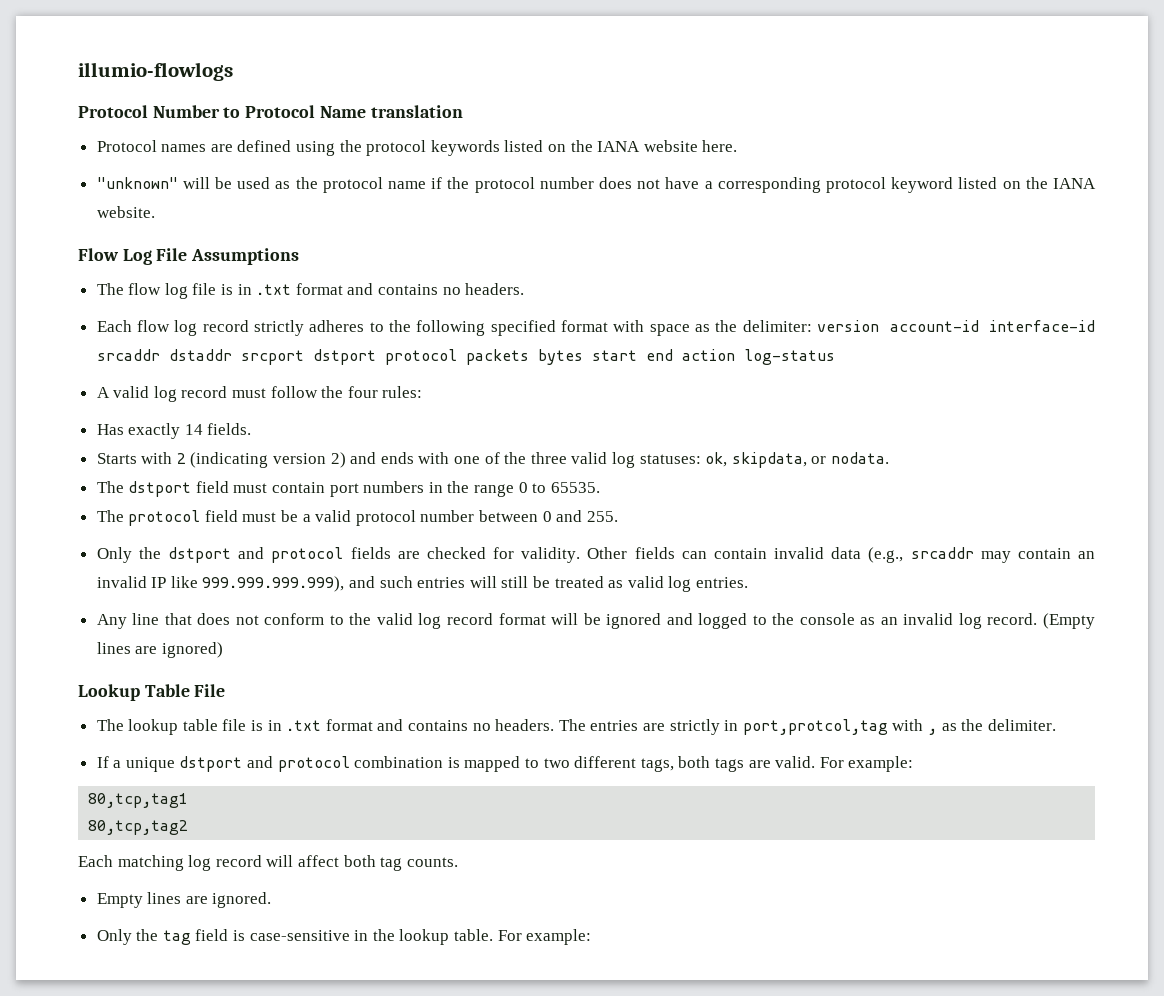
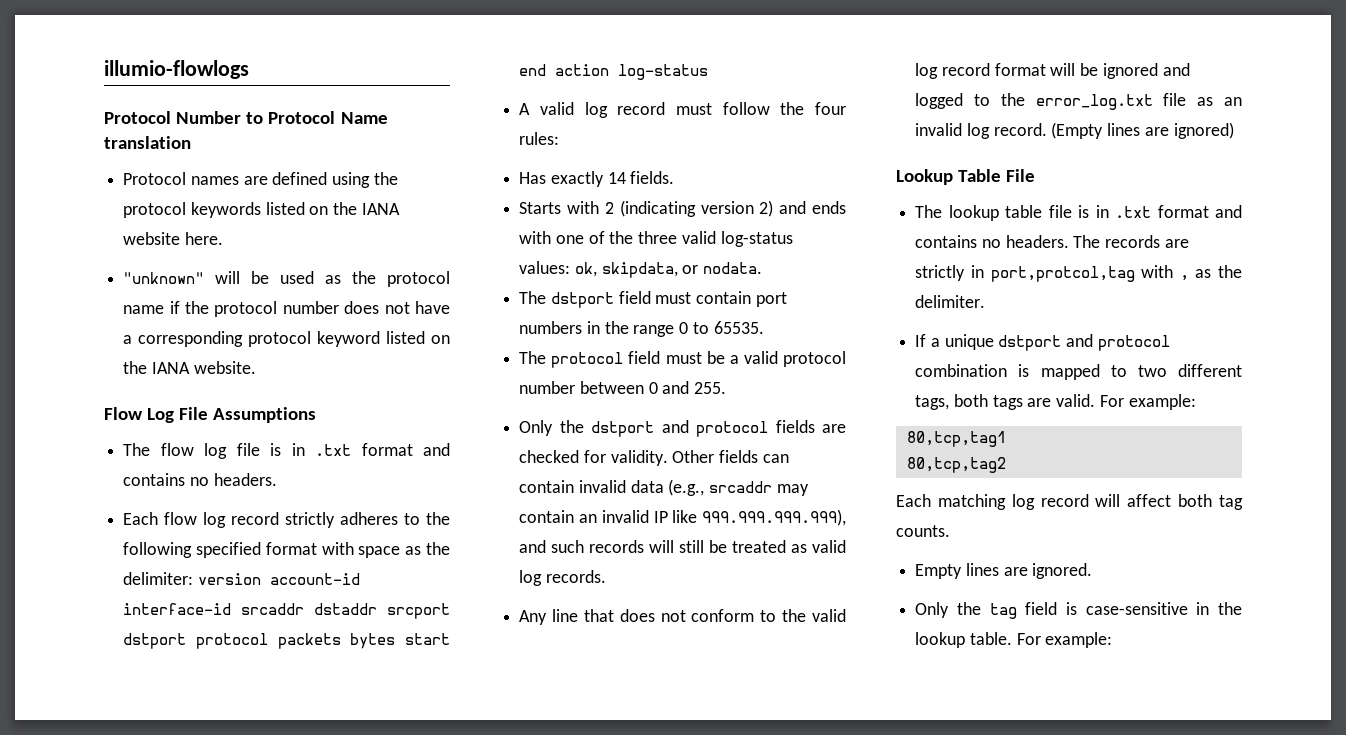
- Starts with 2 (indicating version 2) and ends with one of the three valid log statuses: ok, skipdata, or nodata.
+ Starts with 2 (indicating version 2) and ends with one of the three valid log-status values: ok, skipdata, or nodata.
- Other fields can contain invalid data (e.g., srcaddr may contain an invalid IP like 999.999.999.999), and such entries will still be treated as valid log entries.
+ Other fields can contain invalid data (e.g., srcaddr may contain an invalid IP like 999.999.999.999), and such records will still be treated as valid log records.
- Any line that does not conform to the valid log record format will be ignored and logged to the console as an invalid log record.
+ Any line that does not conform to the valid log record format will be ignored and logged to the error_log.txt file as an invalid log record.
- The entries are strictly in port,protcol,tag with , as the delimiter.
+ The records are strictly in port,protcol,tag with , as the delimiter.

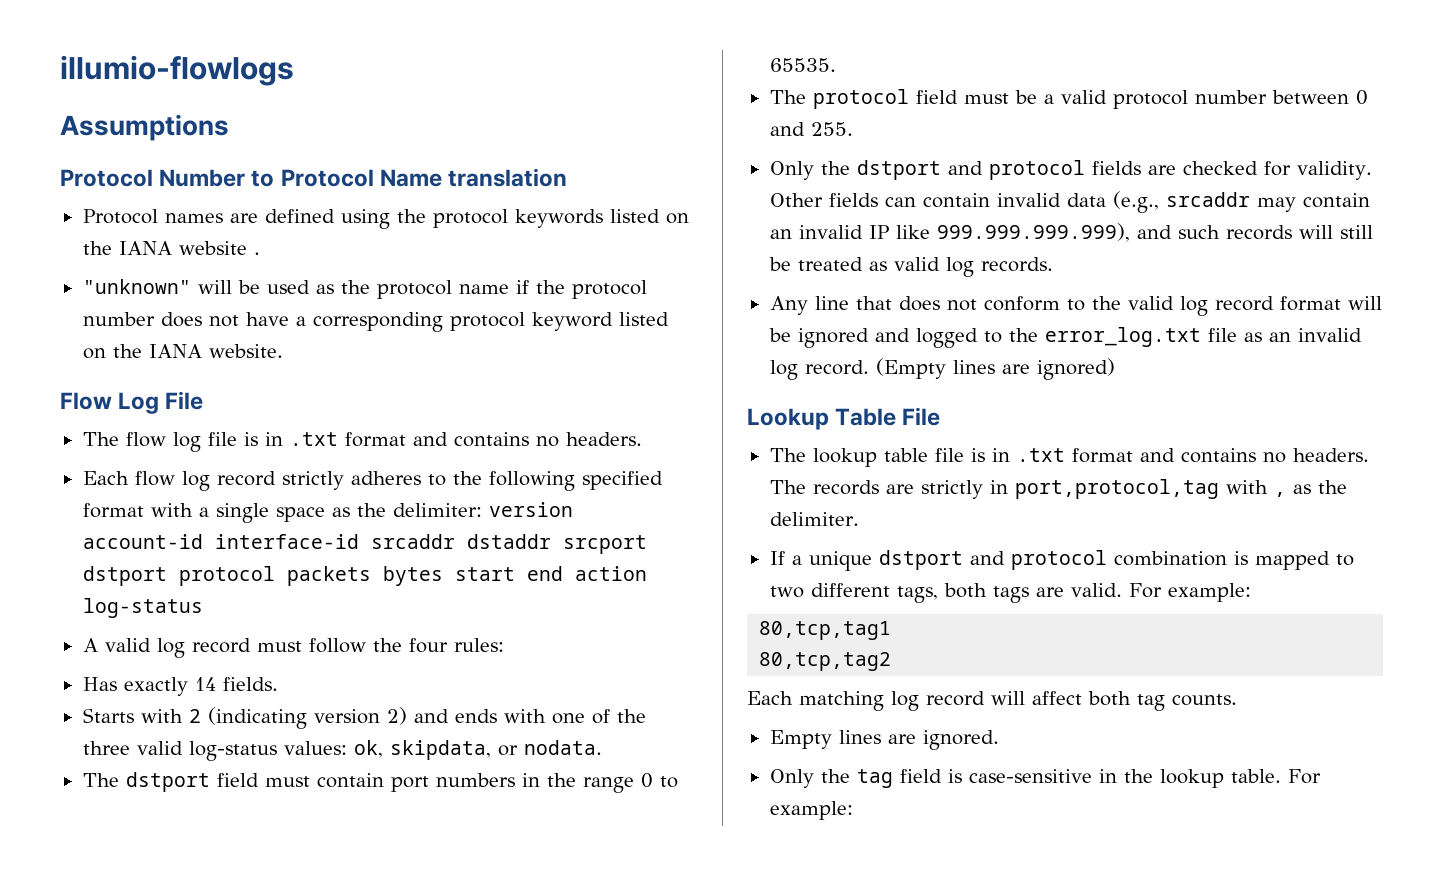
+ Assumptions
- Protocol names are defined using the protocol keywords listed on the IANA website here.
+ Protocol names are defined using the protocol keywords listed on the IANA website .
- Flow Log File Assumptions
+ Flow Log File
- Each flow log record strictly adheres to the following specified format with space as the delimiter: version account-id interface-id srcaddr dstaddr srcport dstport protocol packets bytes start end action log-status
+ Each flow log record strictly adheres to the following specified format with a single space as the delimiter: version account-id interface-id srcaddr dstaddr srcport dstport protocol packets bytes start end action log-status
- The records are strictly in port,protcol,tag with , as the delimiter.
+ The records are strictly in port,protocol,tag with , as the delimiter.

